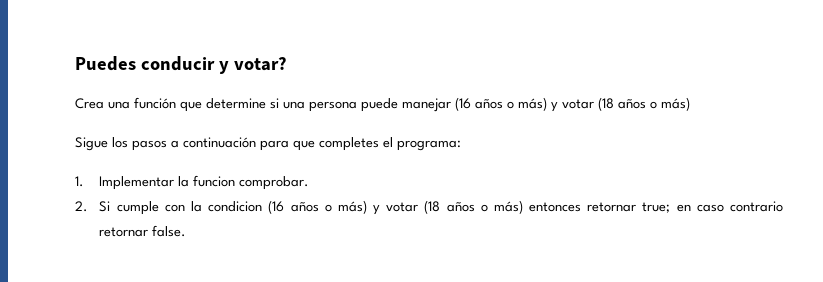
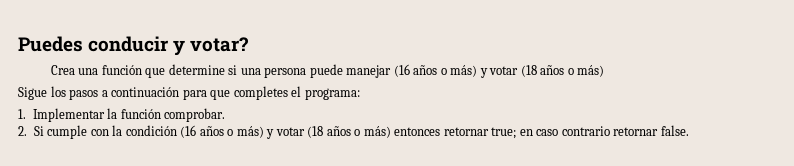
- 1. Implementar la funcion comprobar.
+ 1. Implementar la función comprobar.
- 2. Si cumple con la condicion (16 años o más) y votar (18 años o más) entonces retornar true; en caso contrario retornar false.
+ 2. Si cumple con la condición (16 años o más) y votar (18 años o más) entonces retornar true; en caso contrario retornar false.

